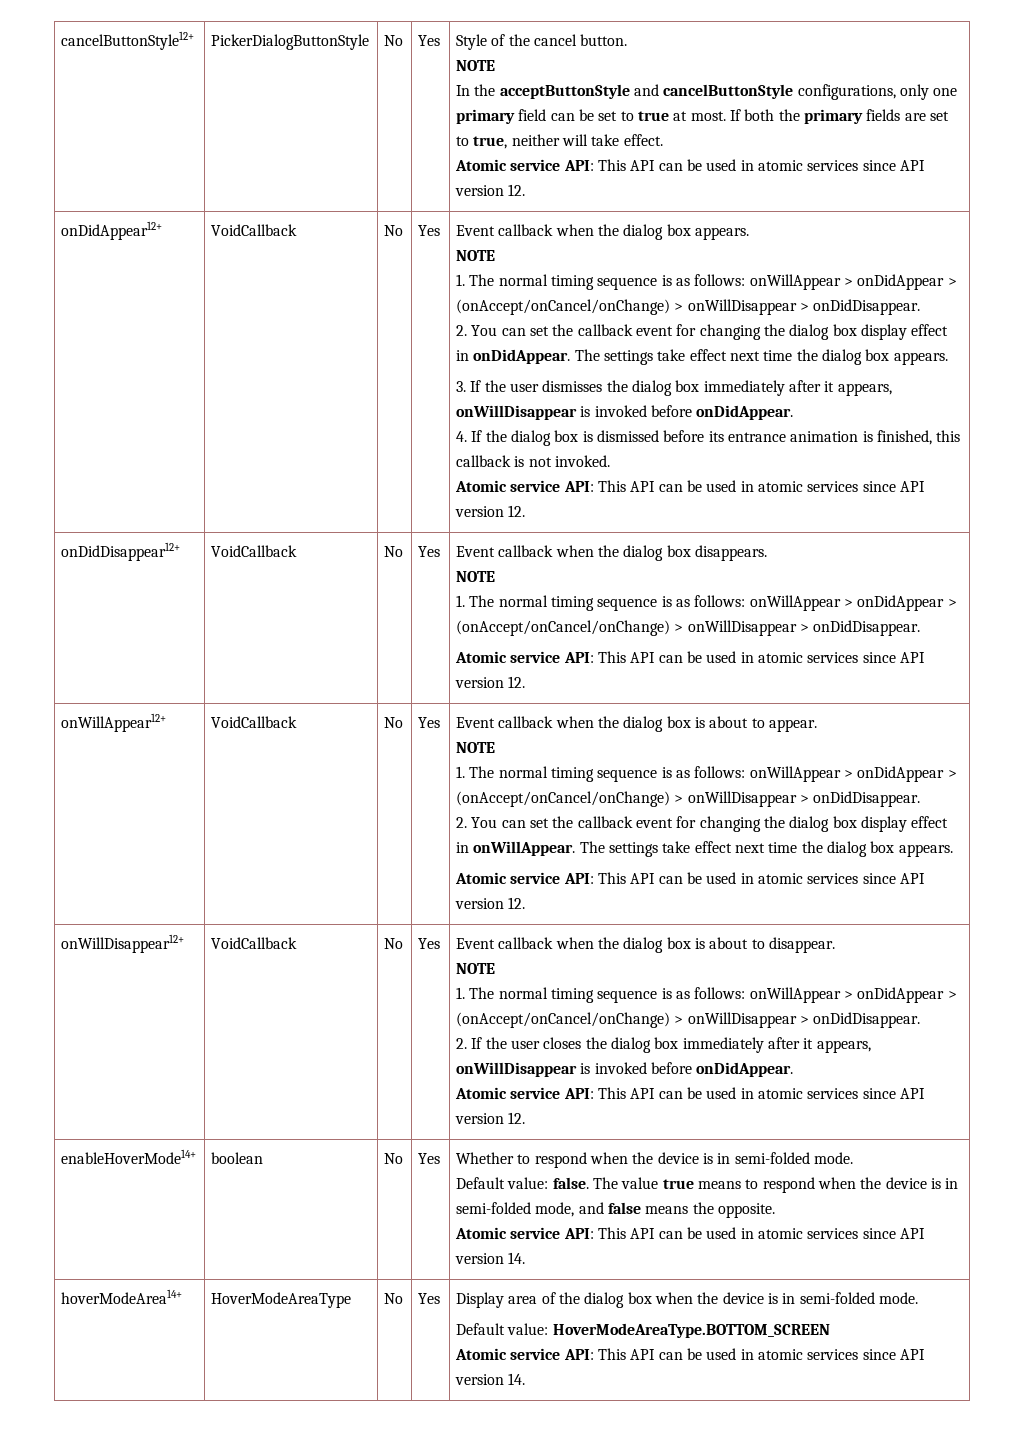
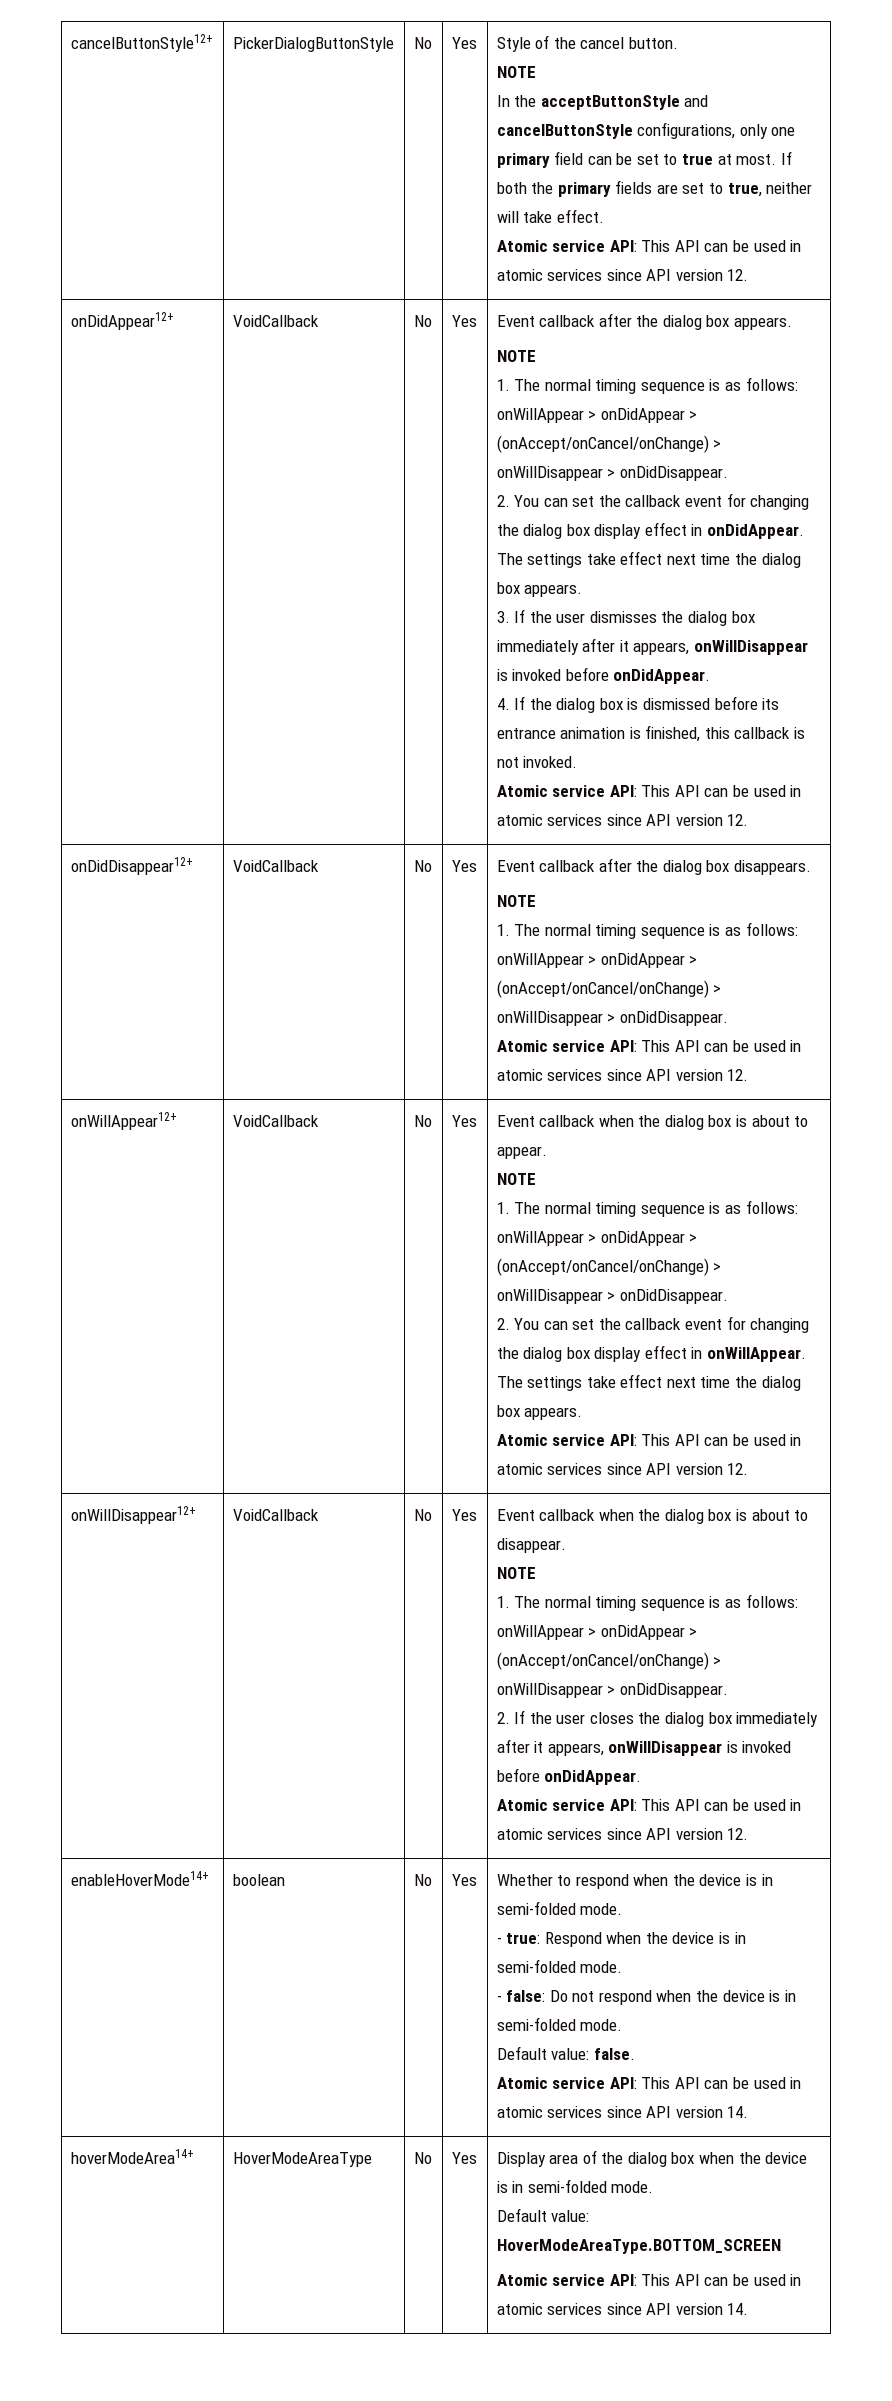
- Event callback when the dialog box appears.
+ Event callback after the dialog box appears.
- Event callback when the dialog box disappears.
+ Event callback after the dialog box disappears.
- Default value: false. The value true means to respond when the device is in semi-folded mode, and false means the opposite.
+ - true: Respond when the device is in semi-folded mode.
+ - false: Do not respond when the device is in semi-folded mode.
+ Default value: false.

